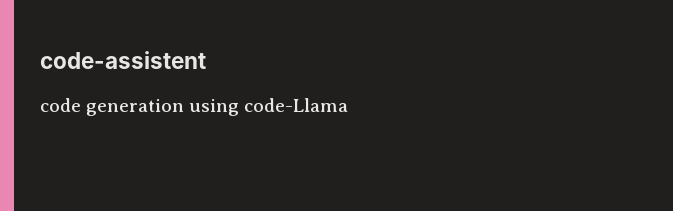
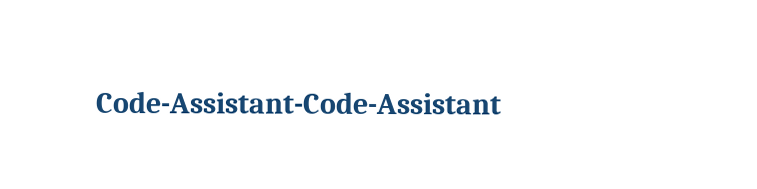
- code-assistent
- code generation using code-Llama
+ Code-Assistant-Code-Assistant

